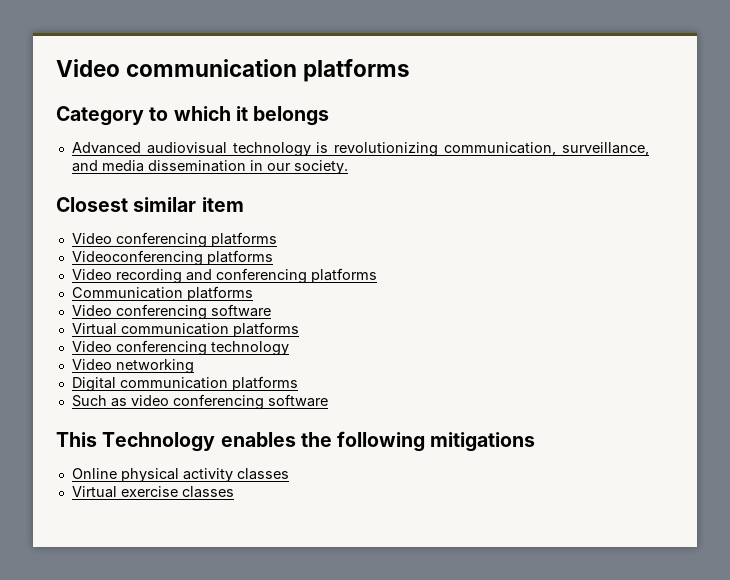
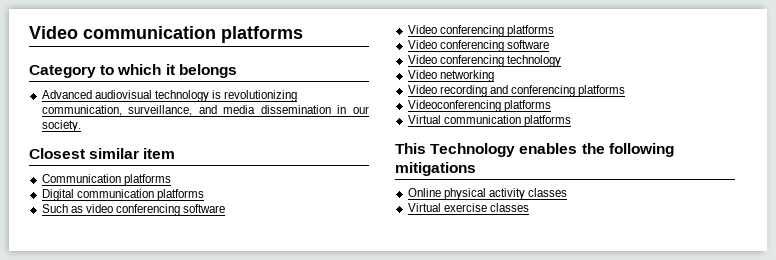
- Video conferencing platforms
- Videoconferencing platforms
- Video recording and conferencing platforms
  Communication platforms
- Video conferencing software
- Virtual communication platforms
- Video conferencing technology
- Video networking
+ Video conferencing platforms
+ Video conferencing software
+ Video conferencing technology
+ Video networking
+ Video recording and conferencing platforms
+ Videoconferencing platforms
+ Virtual communication platforms

